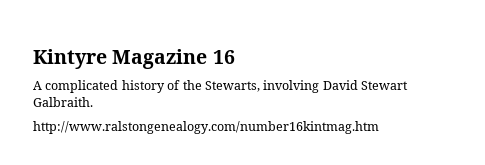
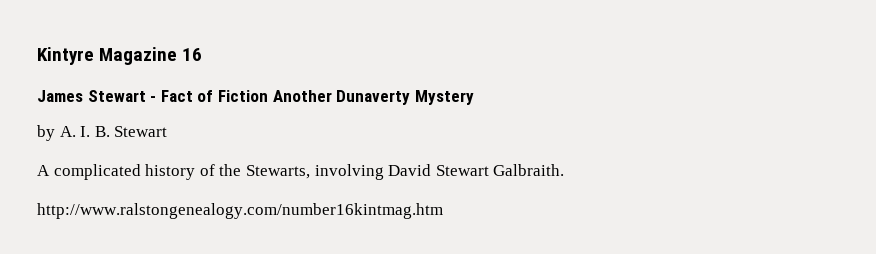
+ James Stewart - Fact of Fiction Another Dunaverty Mystery
+ by A. I. B. Stewart

